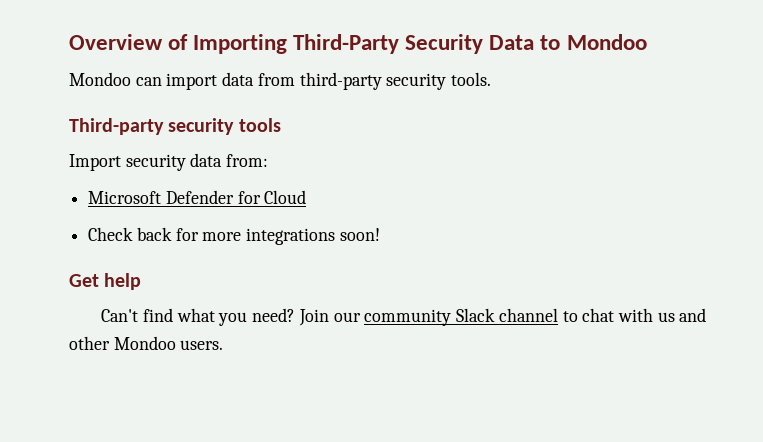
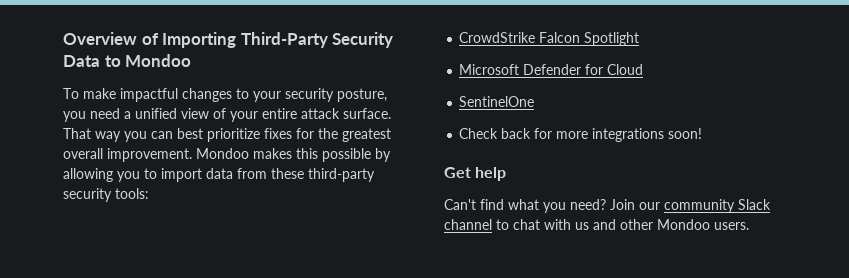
- Mondoo can import data from third-party security tools.
- Third-party security tools
- Import security data from:
+ To make impactful changes to your security posture, you need a unified view of your entire attack surface. That way you can best prioritize fixes for the greatest overall improvement. Mondoo makes this possible by allowing you to import data from these third-party security tools:
+ CrowdStrike Falcon Spotlight
+ SentinelOne

